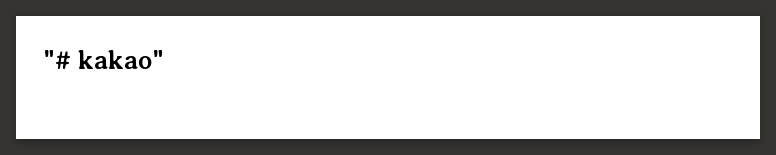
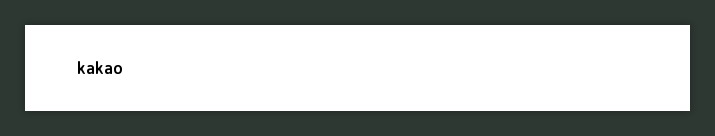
- "# kakao"
+ kakao

